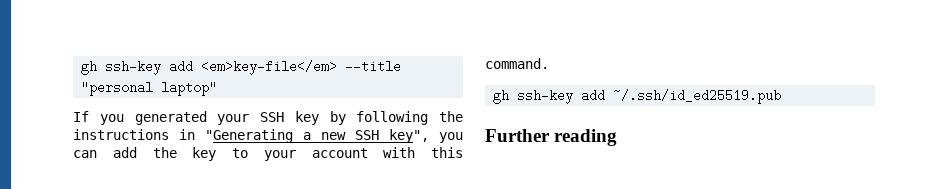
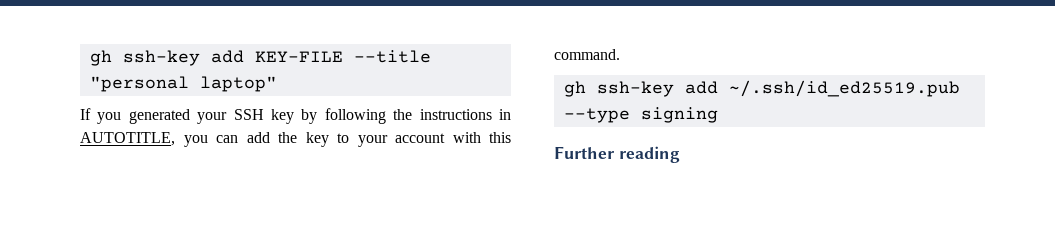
- gh ssh-key add <em>key-file</em> --title "personal laptop"
+ gh ssh-key add KEY-FILE --title "personal laptop"
- If you generated your SSH key by following the instructions in "Generating a new SSH key", you can add the key to your account with this command.
+ If you generated your SSH key by following the instructions in AUTOTITLE, you can add the key to your account with this command.
- gh ssh-key add ~/.ssh/id_ed25519.pub
+ gh ssh-key add ~/.ssh/id_ed25519.pub --type signing

